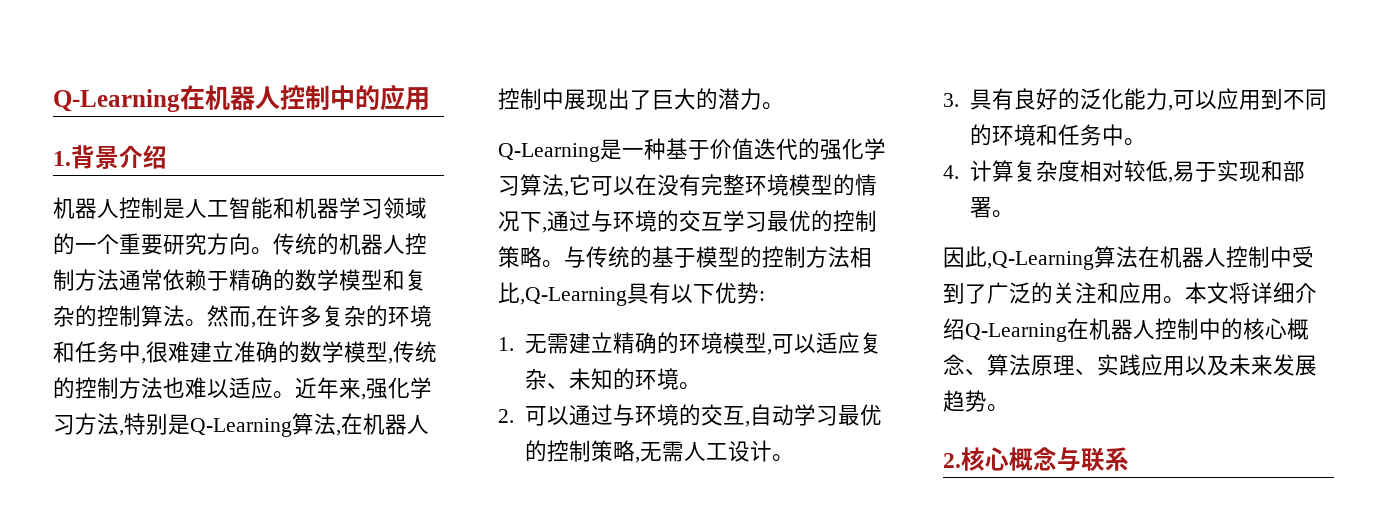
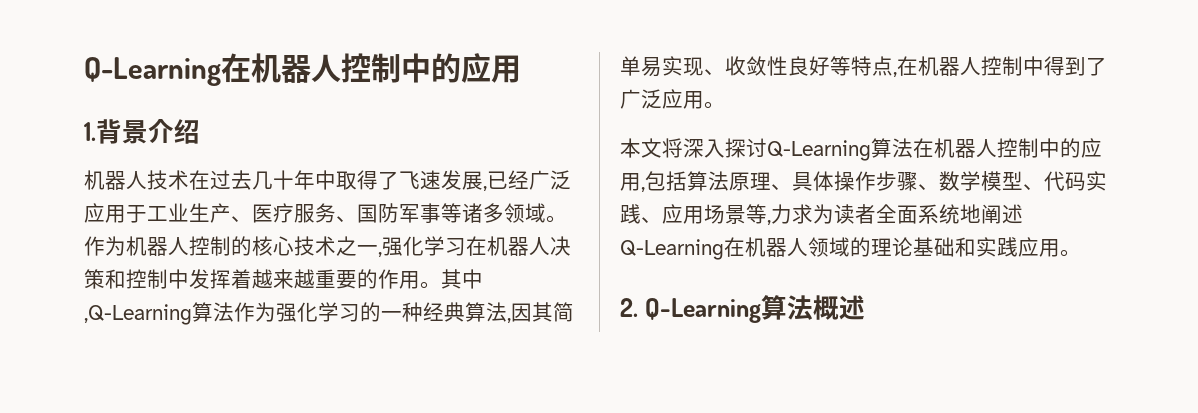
- 机器人控制是人工智能和机器学习领域的一个重要研究方向。传统的机器人控制方法通常依赖于精确的数学模型和复杂的控制算法。然而,在许多复杂的环境和任务中,很难建立准确的数学模型,传统的控制方法也难以适应。近年来,强化学习方法,特别是Q-Learning算法,在机器人控制中展现出了巨大的潜力。
- Q-Learning是一种基于价值迭代的强化学习算法,它可以在没有完整环境模型的情况下,通过与环境的交互学习最优的控制策略。与传统的基于模型的控制方法相比,Q-Learning具有以下优势:
- 1.无需建立精确的环境模型,可以适应复杂、未知的环境。
- 2.可以通过与环境的交互,自动学习最优的控制策略,无需人工设计。
- 3.具有良好的泛化能力,可以应用到不同的环境和任务中。
- 4.计算复杂度相对较低,易于实现和部署。
- 因此,Q-Learning算法在机器人控制中受到了广泛的关注和应用。本文将详细介绍Q-Learning在机器人控制中的核心概念、算法原理、实践应用以及未来发展趋势。
- 2.核心概念与联系
+ 机器人技术在过去几十年中取得了飞速发展,已经广泛应用于工业生产、医疗服务、国防军事等诸多领域。作为机器人控制的核心技术之一,强化学习在机器人决策和控制中发挥着越来越重要的作用。其中,Q-Learning算法作为强化学习的一种经典算法,因其简单易实现、收敛性良好等特点,在机器人控制中得到了广泛应用。
+ 本文将深入探讨Q-Learning算法在机器人控制中的应用,包括算法原理、具体操作步骤、数学模型、代码实践、应用场景等,力求为读者全面系统地阐述Q-Learning在机器人领域的理论基础和实践应用。
+ 2. Q-Learning算法概述

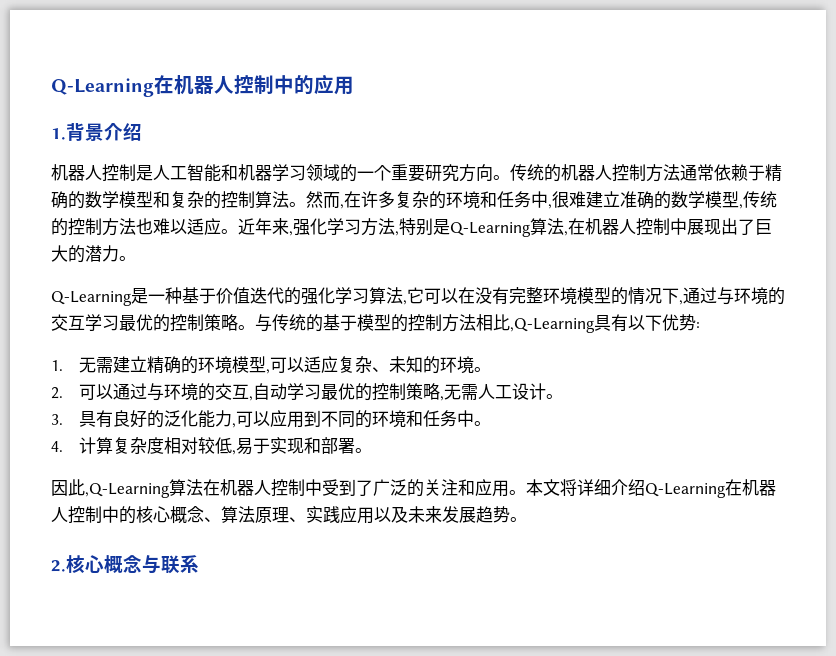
- 机器人技术在过去几十年中取得了飞速发展,已经广泛应用于工业生产、医疗服务、国防军事等诸多领域。作为机器人控制的核心技术之一,强化学习在机器人决策和控制中发挥着越来越重要的作用。其中,Q-Learning算法作为强化学习的一种经典算法,因其简单易实现、收敛性良好等特点,在机器人控制中得到了广泛应用。
- 本文将深入探讨Q-Learning算法在机器人控制中的应用,包括算法原理、具体操作步骤、数学模型、代码实践、应用场景等,力求为读者全面系统地阐述Q-Learning在机器人领域的理论基础和实践应用。
- 2. Q-Learning算法概述
+ 机器人控制是人工智能和机器学习领域的一个重要研究方向。传统的机器人控制方法通常依赖于精确的数学模型和复杂的控制算法。然而,在许多复杂的环境和任务中,很难建立准确的数学模型,传统的控制方法也难以适应。近年来,强化学习方法,特别是Q-Learning算法,在机器人控制中展现出了巨大的潜力。
+ Q-Learning是一种基于价值迭代的强化学习算法,它可以在没有完整环境模型的情况下,通过与环境的交互学习最优的控制策略。与传统的基于模型的控制方法相比,Q-Learning具有以下优势:
+ 1.无需建立精确的环境模型,可以适应复杂、未知的环境。
+ 2.可以通过与环境的交互,自动学习最优的控制策略,无需人工设计。
+ 3.具有良好的泛化能力,可以应用到不同的环境和任务中。
+ 4.计算复杂度相对较低,易于实现和部署。
+ 因此,Q-Learning算法在机器人控制中受到了广泛的关注和应用。本文将详细介绍Q-Learning在机器人控制中的核心概念、算法原理、实践应用以及未来发展趋势。
+ 2.核心概念与联系

